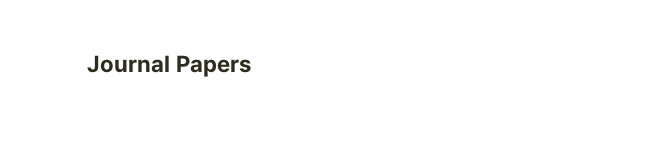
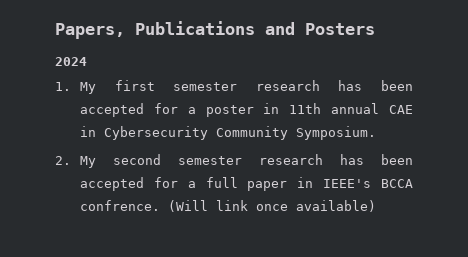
- Journal Papers
+ Papers, Publications and Posters
+ 2024
+ 1. My first semester research has been accepted for a poster in 11th annual CAE in Cybersecurity Community Symposium.
+ 2. My second semester research has been accepted for a full paper in IEEE's BCCA confrence. (Will link once available)

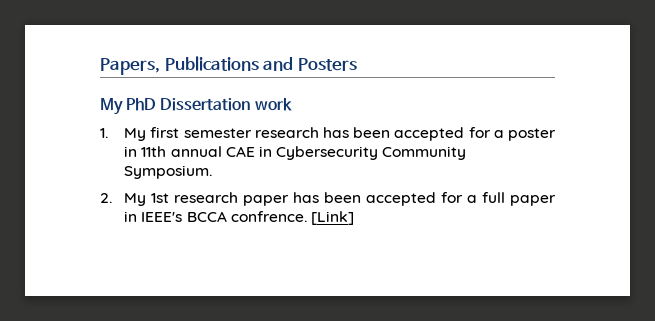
- 2024
+ My PhD Dissertation work
- 2. My second semester research has been accepted for a full paper in IEEE's BCCA confrence.
+ 2. My 1st research paper has been accepted for a full paper in IEEE's BCCA confrence.
- (Will link once available)
+ [Link]

